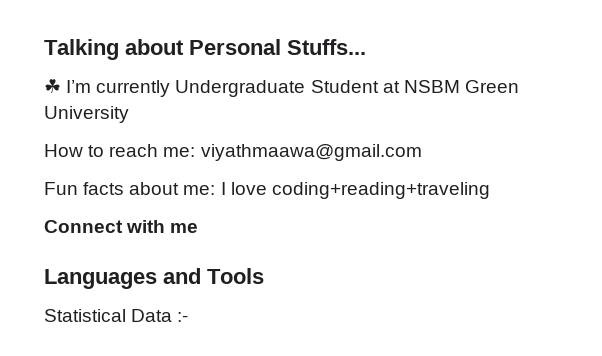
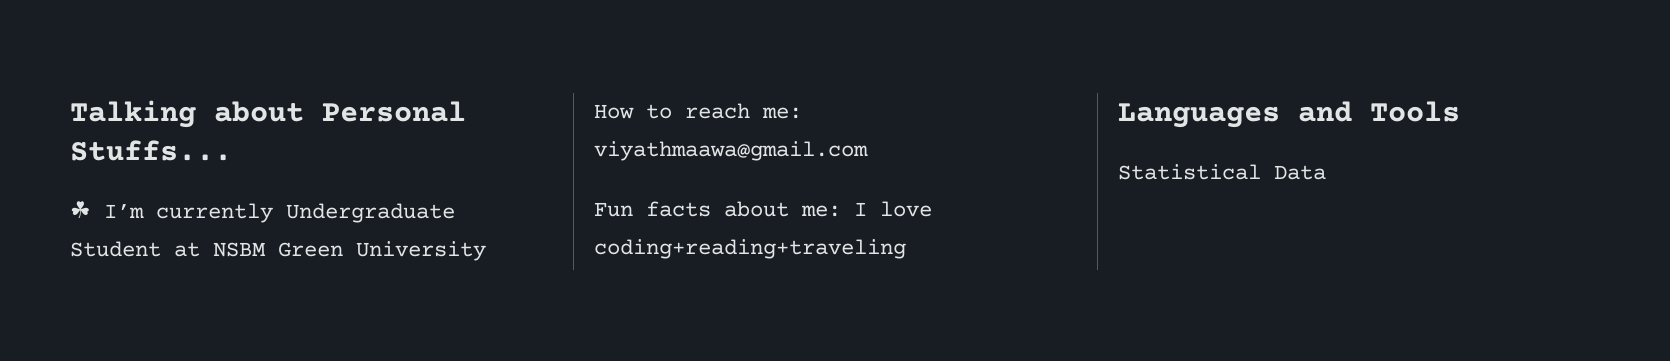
- Connect with me
- Statistical Data :-
+ Statistical Data

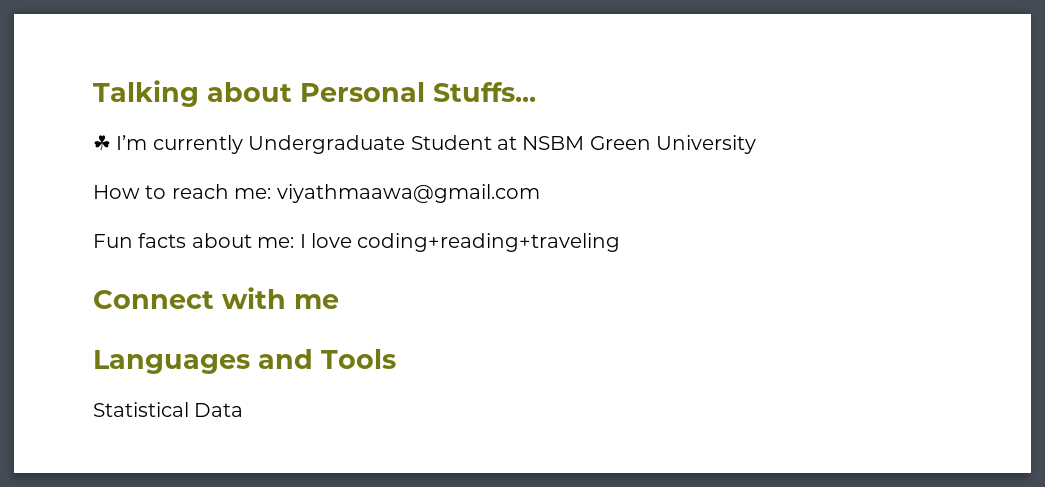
+ Connect with me

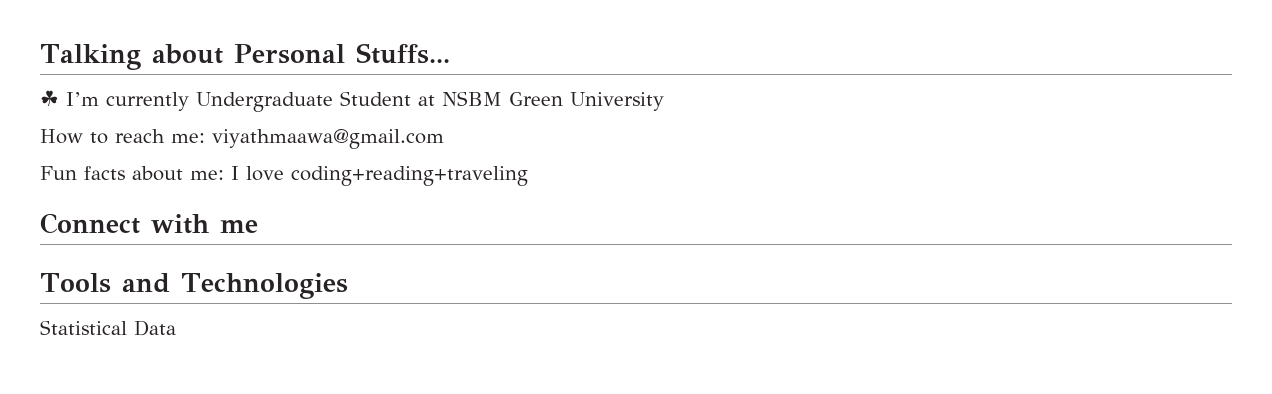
- Languages and Tools
+ Tools and Technologies

